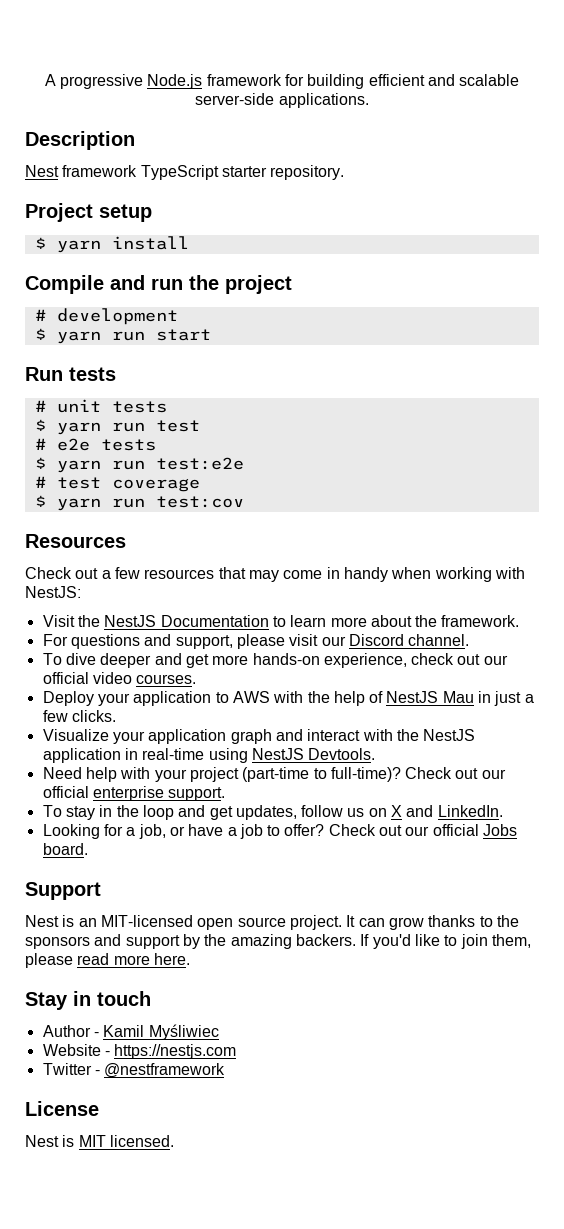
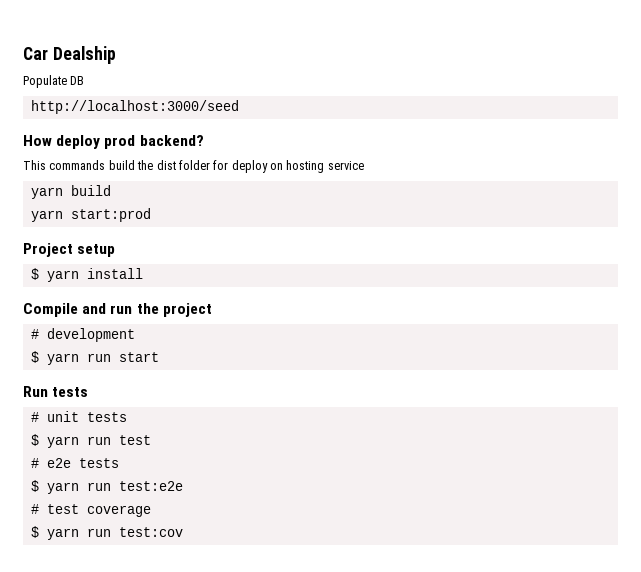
- A progressive Node.js framework for building efficient and scalable server-side applications.
- Description
- Nest framework TypeScript starter repository.
+ Car Dealship
+ Populate DB
+ http://localhost:3000/seed
+ How deploy prod backend?
+ This commands build the dist folder for deploy on hosting service
+ yarn build
+ yarn start:prod
- Resources
- Check out a few resources that may come in handy when working with NestJS:
- Visit the NestJS Documentation to learn more about the framework.
- For questions and support, please visit our Discord channel.
- To dive deeper and get more hands-on experience, check out our official video courses.
- Deploy your application to AWS with the help of NestJS Mau in just a few clicks.
- Visualize your application graph and interact with the NestJS application in real-time using NestJS Devtools.
- Need help with your project (part-time to full-time)? Check out our official enterprise support.
- To stay in the loop and get updates, follow us on X and LinkedIn.
- Looking for a job, or have a job to offer? Check out our official Jobs board.
- Support
- Nest is an MIT-licensed open source project. It can grow thanks to the sponsors and support by the amazing backers. If you'd like to join them, please read more here.
- Stay in touch
- Author - Kamil Myśliwiec
- Website - https://nestjs.com
- Twitter - @nestframework
- License
- Nest is MIT licensed.

